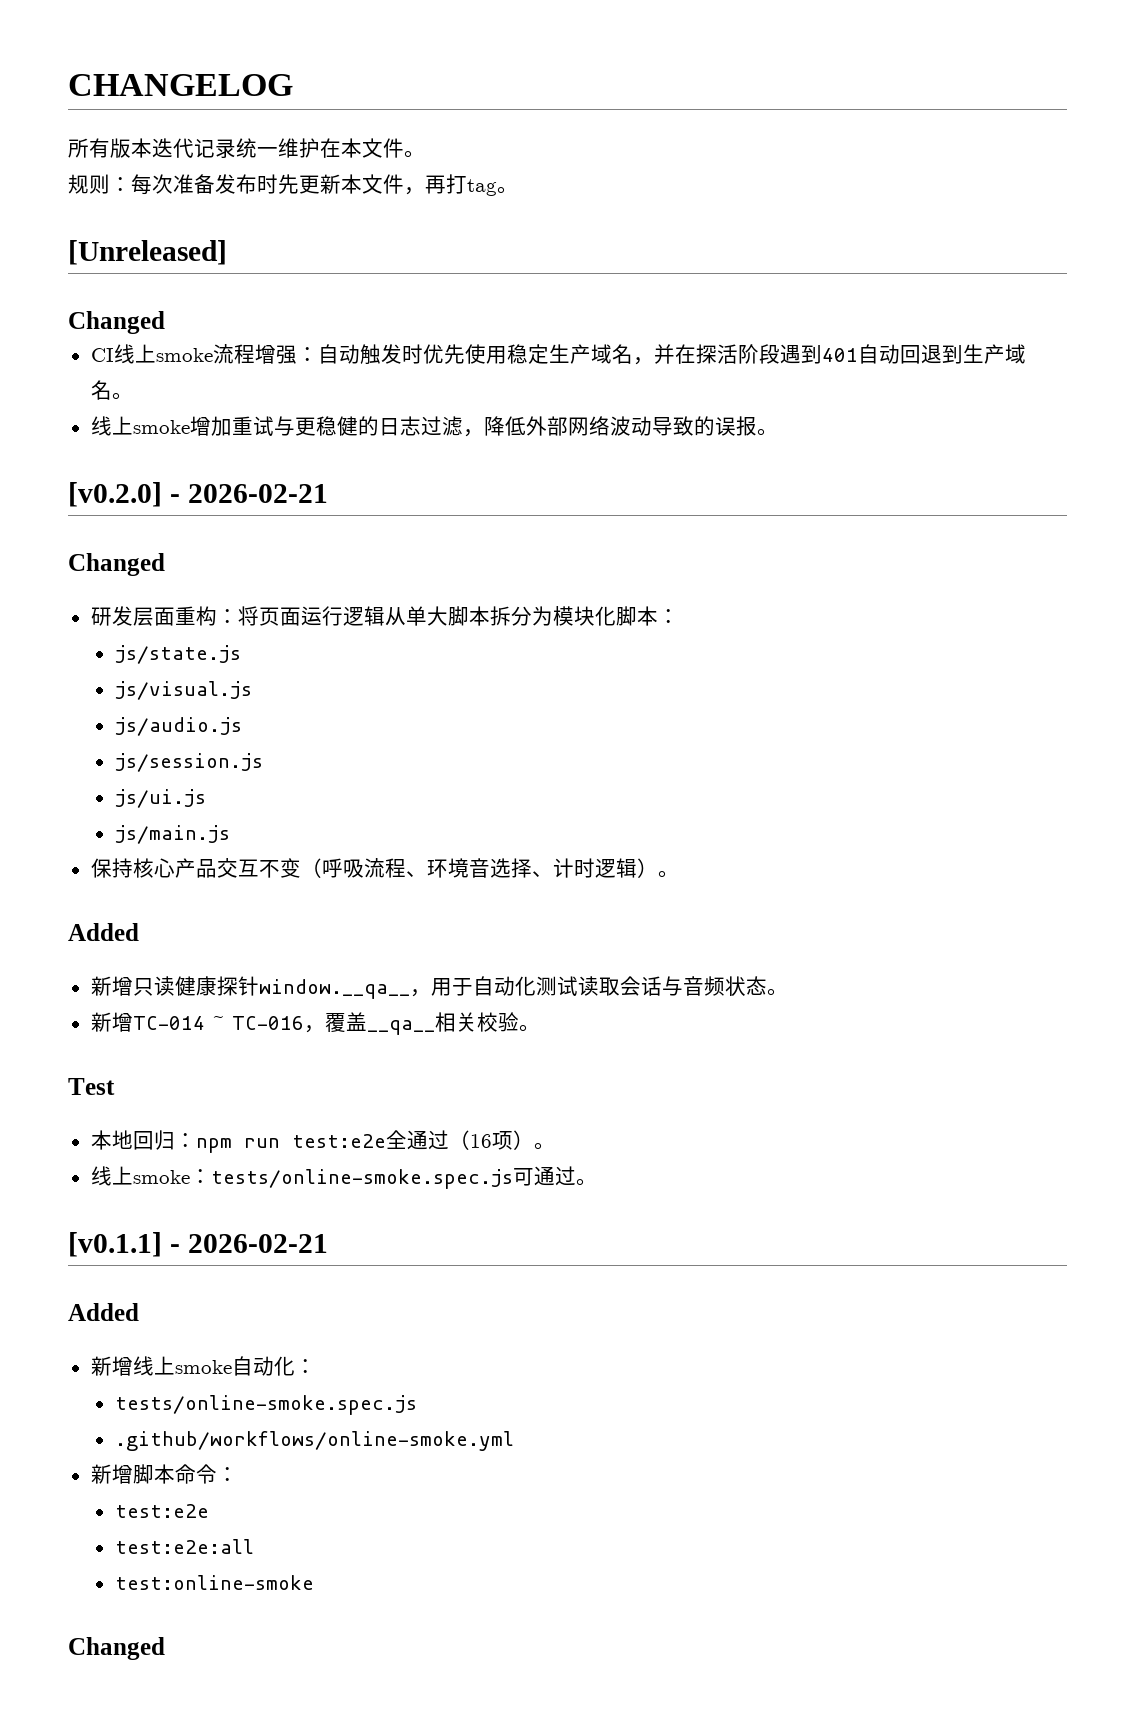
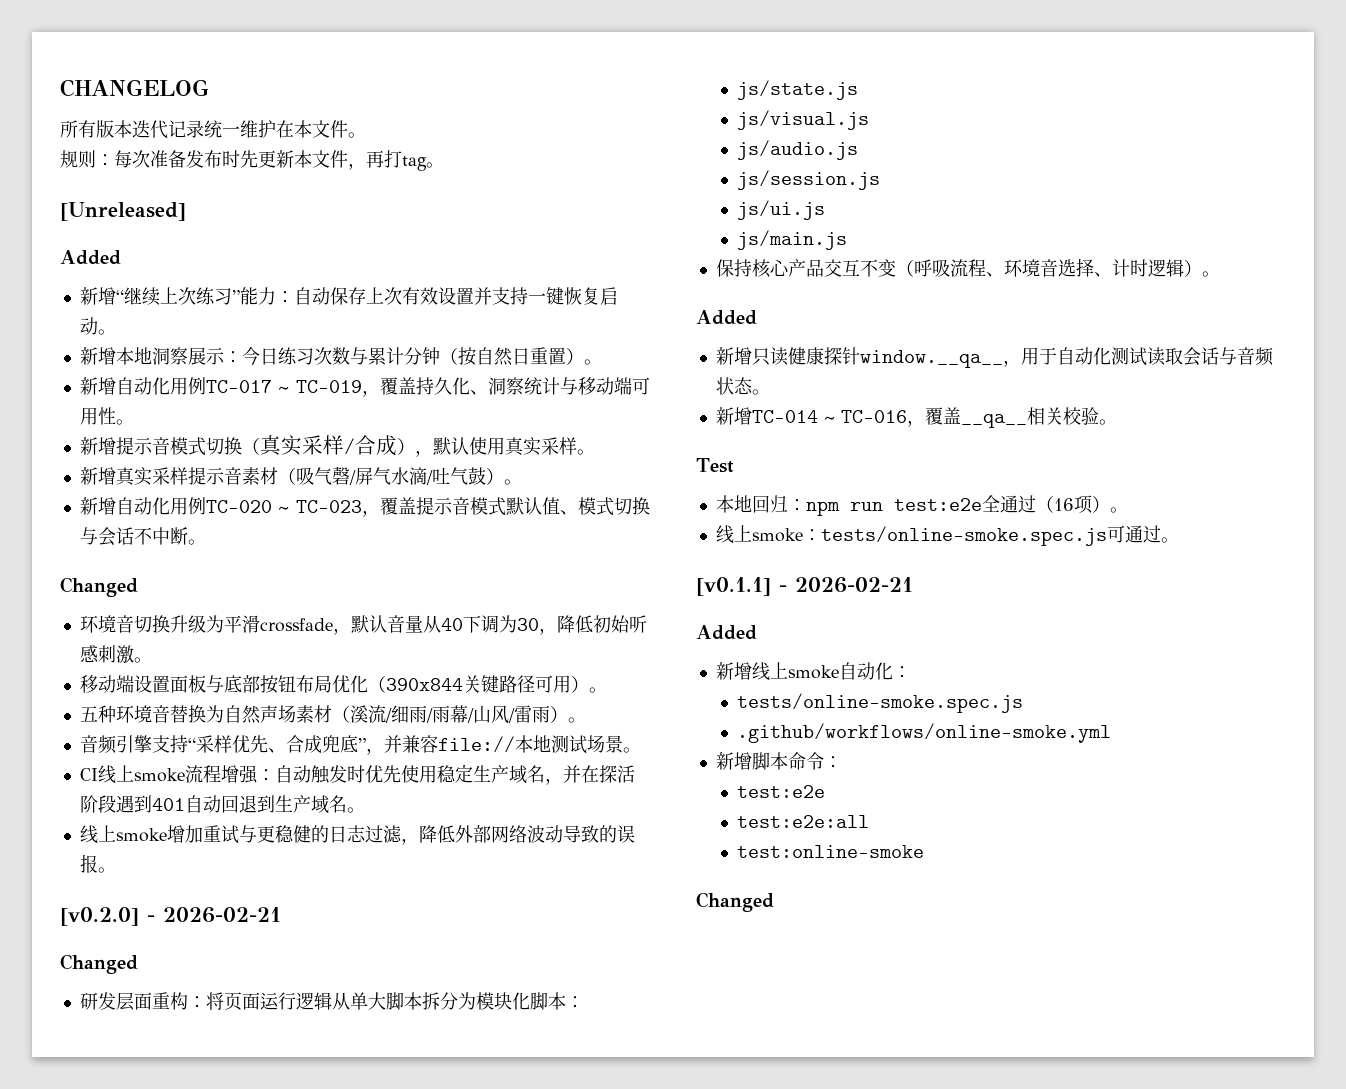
  [Unreleased]
+ Added
+ 新增“继续上次练习”能力：自动保存上次有效设置并支持一键恢复启动。
+ 新增本地洞察展示：今日练习次数与累计分钟（按自然日重置）。
+ 新增自动化用例TC-017 ~ TC-019，覆盖持久化、洞察统计与移动端可用性。
+ 新增提示音模式切换（真实采样/合成），默认使用真实采样。
+ 新增真实采样提示音素材（吸气磬/屏气水滴/吐气鼓）。
+ 新增自动化用例TC-020 ~ TC-023，覆盖提示音模式默认值、模式切换与会话不中断。
  Changed
+ 环境音切换升级为平滑crossfade，默认音量从40下调为30，降低初始听感刺激。
+ 移动端设置面板与底部按钮布局优化（390x844关键路径可用）。
+ 五种环境音替换为自然声场素材（溪流/细雨/雨幕/山风/雷雨）。
+ 音频引擎支持“采样优先、合成兜底”，并兼容file://本地测试场景。

